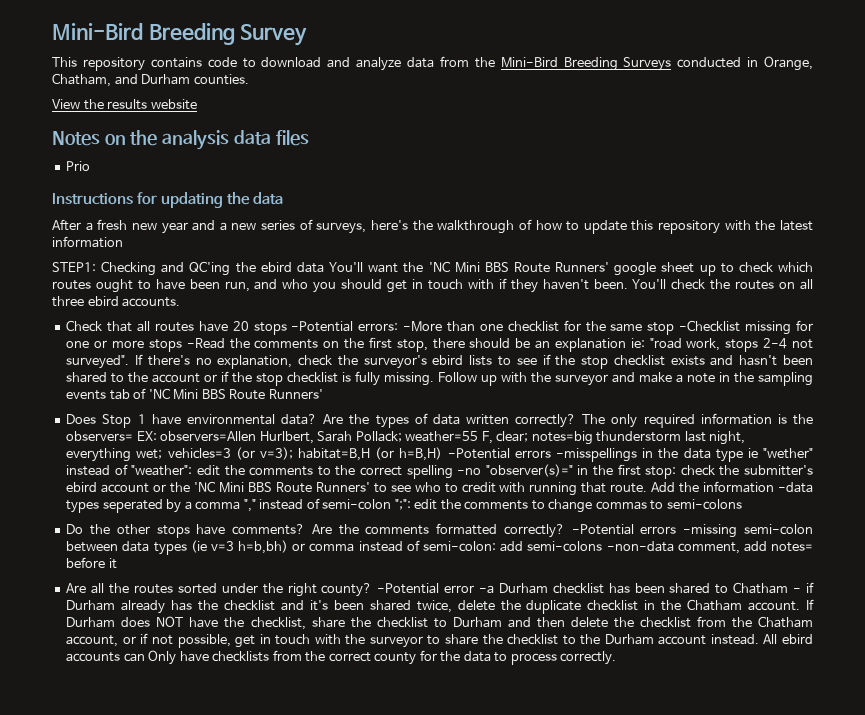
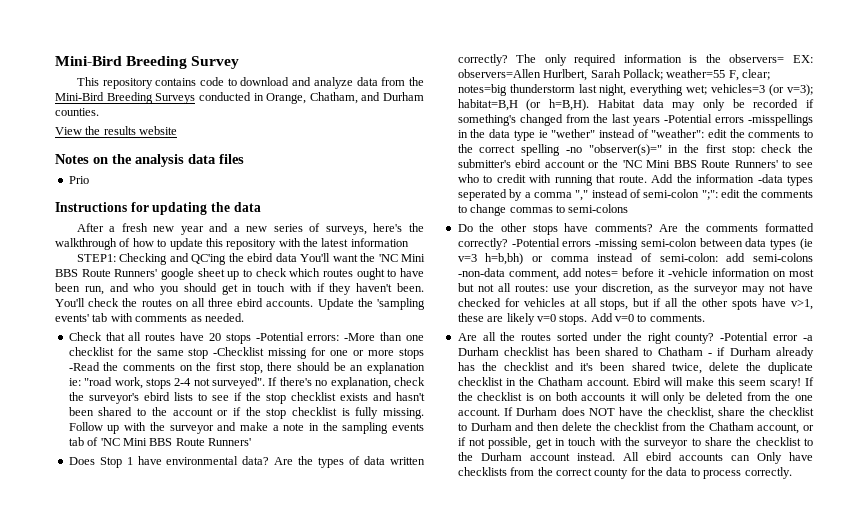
+ Update the 'sampling events' tab with comments as needed.
- habitat=B,H (or h=B,H) -Potential errors -misspellings in the data type ie "wether" instead of "weather":
+ habitat=B,H (or h=B,H). Habitat data may only be recorded if something's changed from the last years -Potential errors -misspellings in the data type ie "wether" instead of "weather":
- -Potential errors -missing semi-colon between data types (ie v=3 h=b,bh) or comma instead of semi-colon: add semi-colons -non-data comment, add notes= before it
+ -Potential errors -missing semi-colon between data types (ie v=3 h=b,bh) or comma instead of semi-colon: add semi-colons -non-data comment, add notes= before it -vehicle information on most but not all routes: use your discretion, as the surveyor may not have checked for vehicles at all stops, but if all the other spots have v>1, these are likely v=0 stops. Add v=0 to comments.
+ Ebird will make this seem scary! If the checklist is on both accounts it will only be deleted from the one account.

